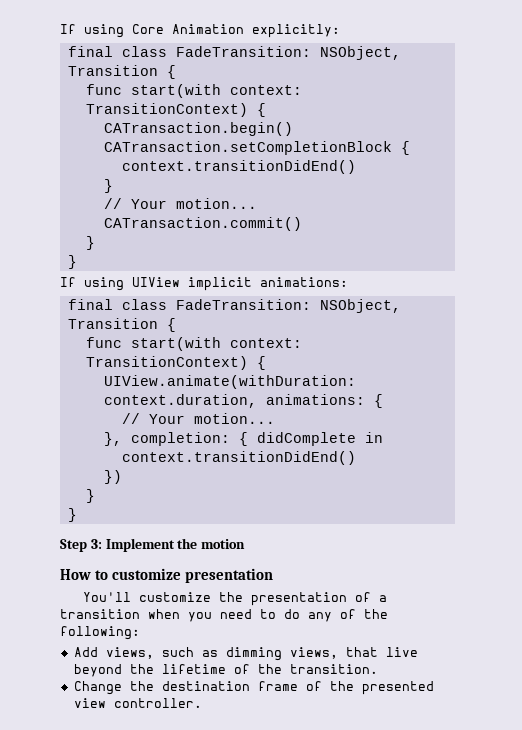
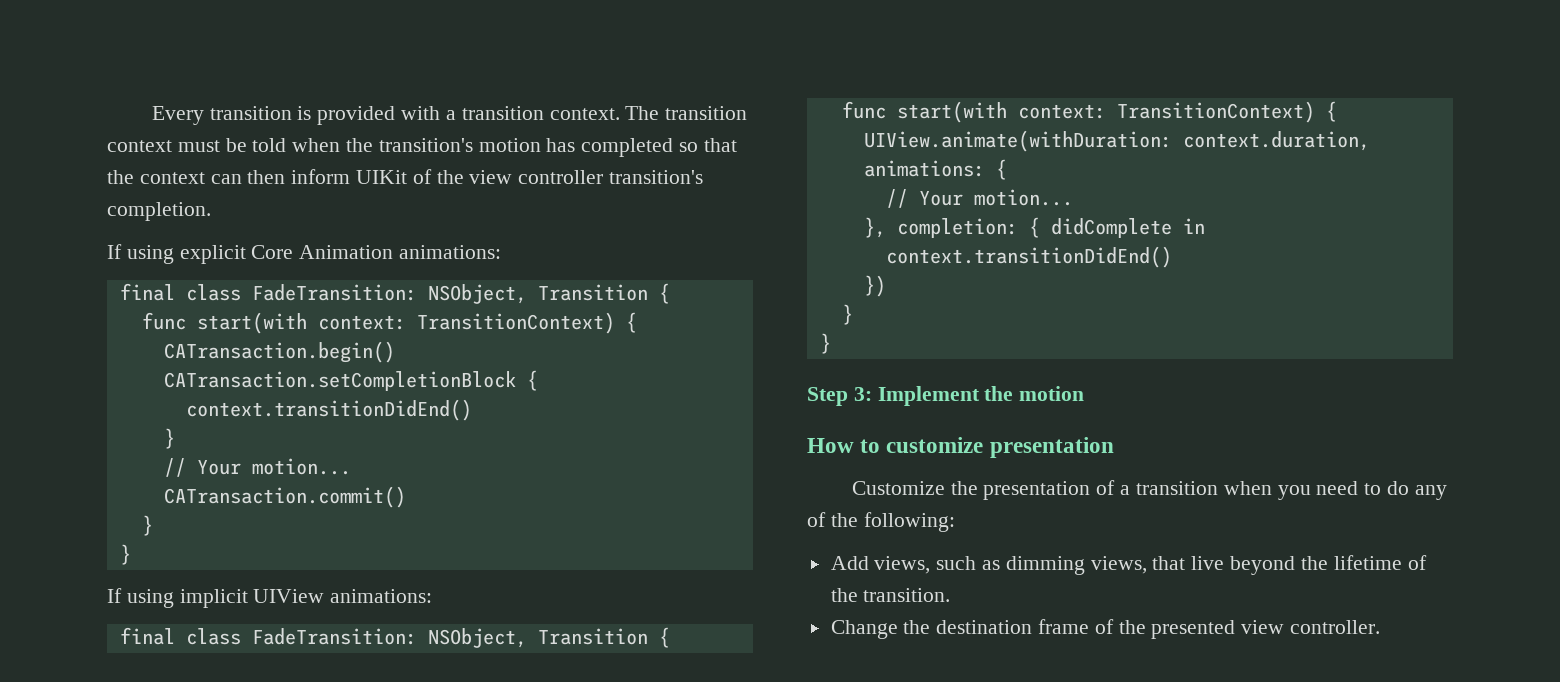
- If using Core Animation explicitly:
+ Every transition is provided with a transition context. The transition context must be told when the transition's motion has completed so that the context can then inform UIKit of the view controller transition's completion.
+ If using explicit Core Animation animations:
- If using UIView implicit animations:
+ If using implicit UIView animations:
- You'll customize the presentation of a transition when you need to do any of the following:
+ Customize the presentation of a transition when you need to do any of the following:

